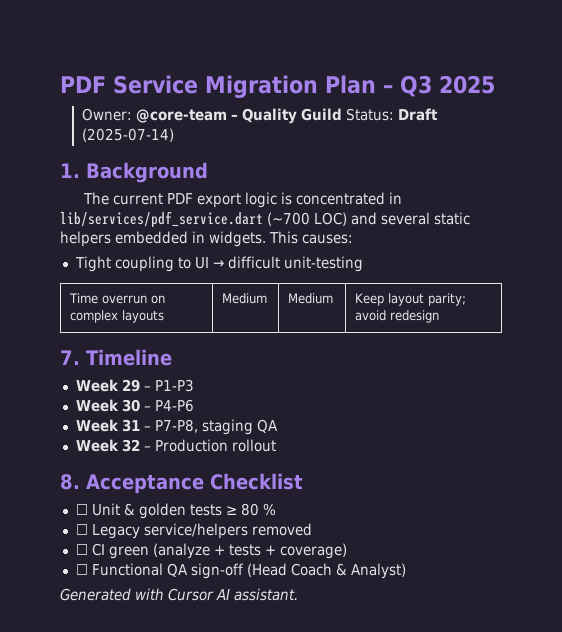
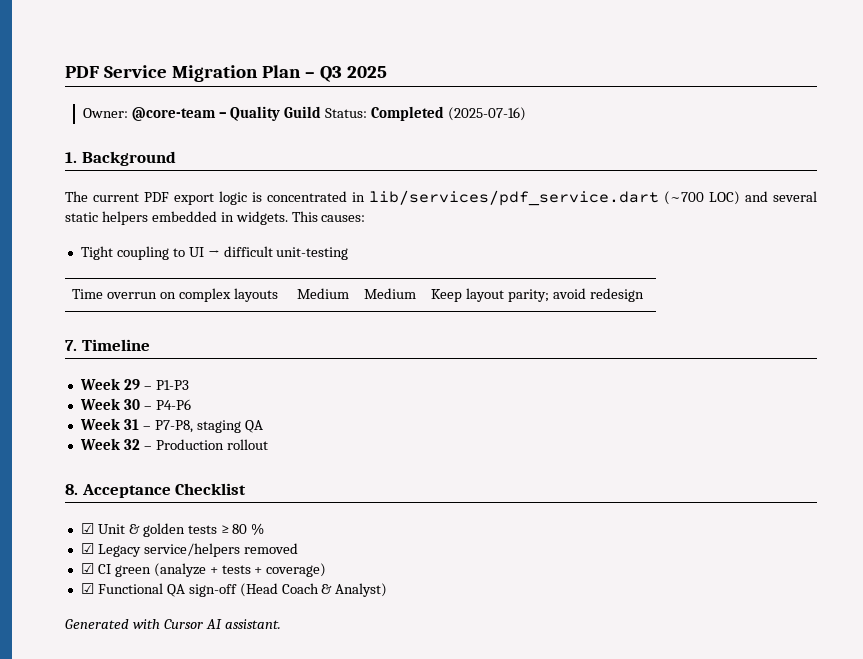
- Owner: @core-team – Quality Guild Status: Draft (2025-07-14)
+ Owner: @core-team – Quality Guild Status: Completed (2025-07-16)
- ☐ Unit & golden tests ≥ 80 %
+ ☑ Unit & golden tests ≥ 80 %
- ☐ Legacy service/helpers removed
+ ☑ Legacy service/helpers removed
- ☐ CI green (analyze + tests + coverage)
+ ☑ CI green (analyze + tests + coverage)
- ☐ Functional QA sign-off (Head Coach & Analyst)
+ ☑ Functional QA sign-off (Head Coach & Analyst)

